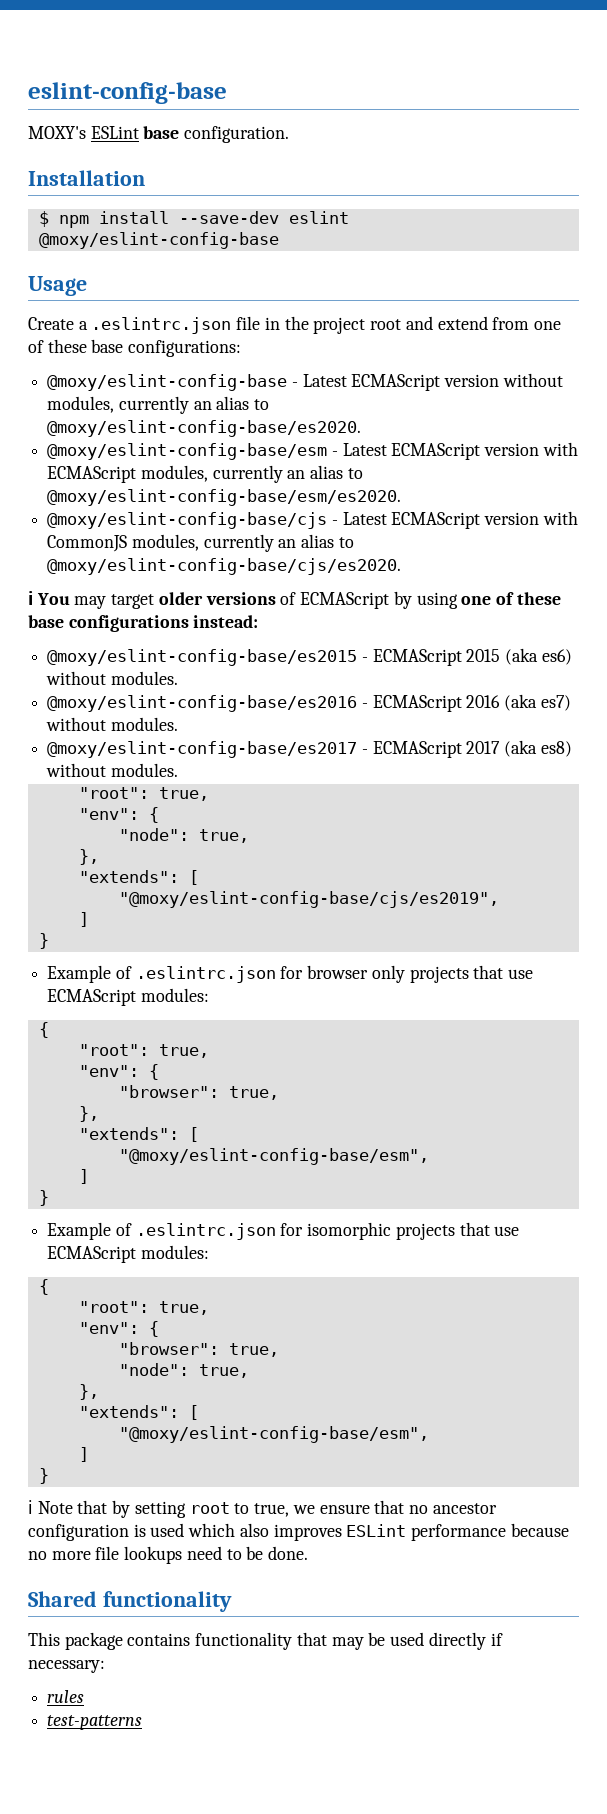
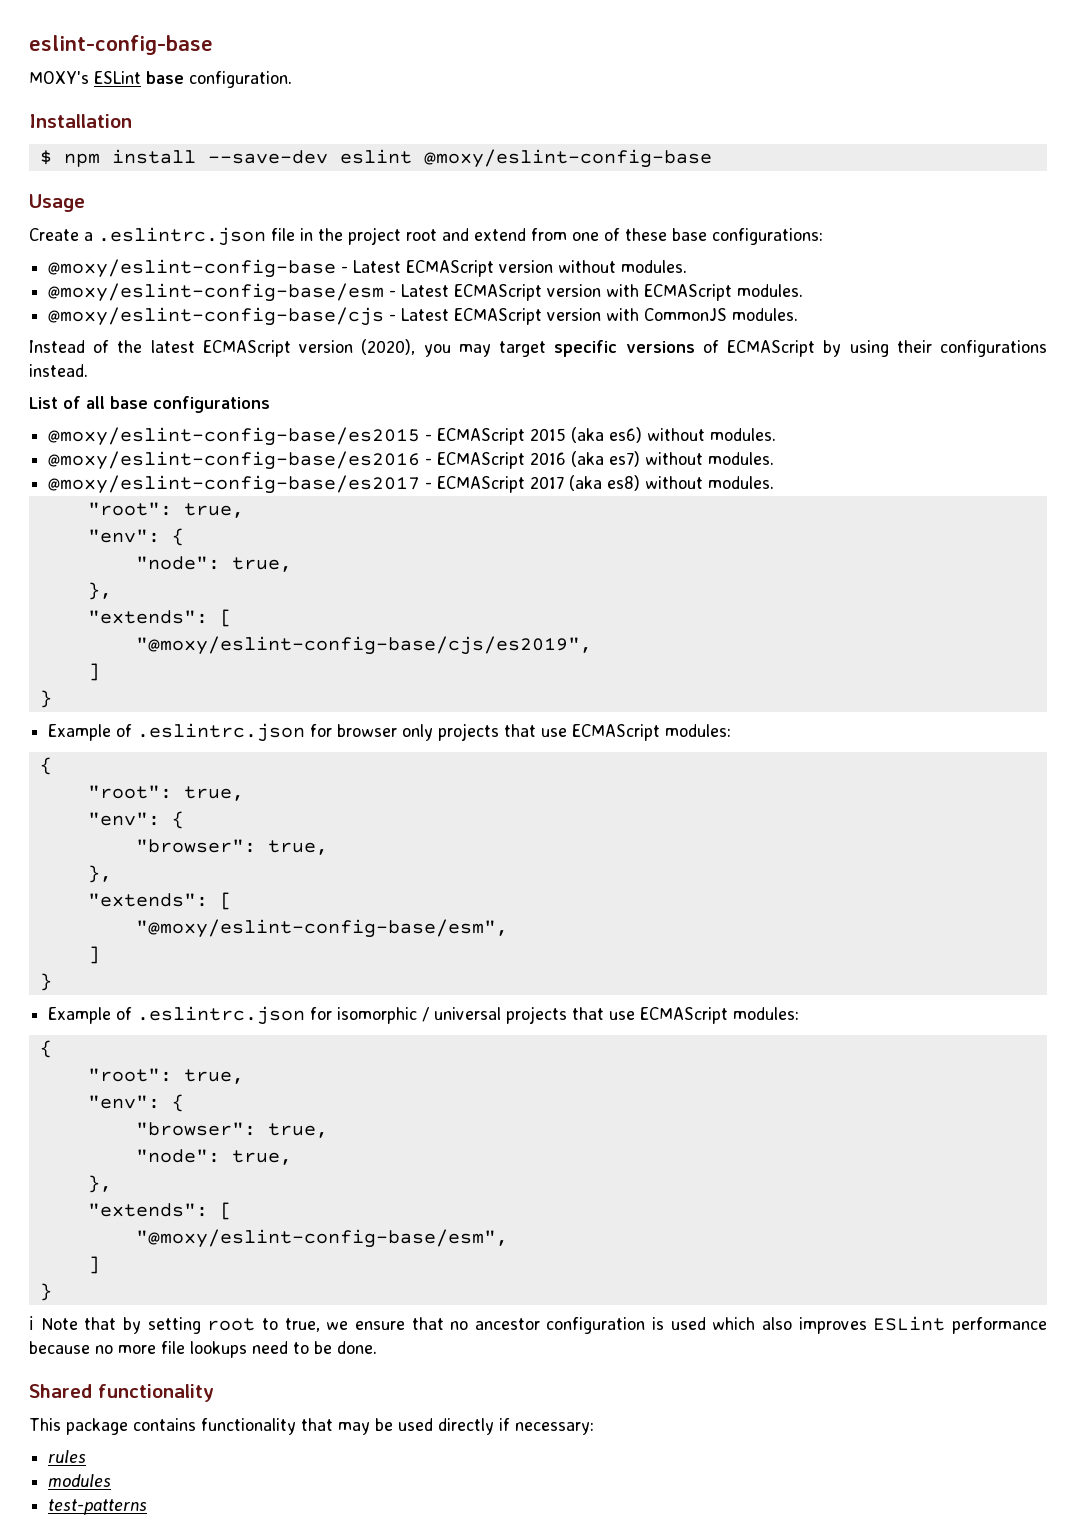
- @moxy/eslint-config-base - Latest ECMAScript version without modules, currently an alias to @moxy/eslint-config-base/es2020.
+ @moxy/eslint-config-base - Latest ECMAScript version without modules.
- @moxy/eslint-config-base/esm - Latest ECMAScript version with ECMAScript modules, currently an alias to @moxy/eslint-config-base/esm/es2020.
+ @moxy/eslint-config-base/esm - Latest ECMAScript version with ECMAScript modules.
- @moxy/eslint-config-base/cjs - Latest ECMAScript version with CommonJS modules, currently an alias to @moxy/eslint-config-base/cjs/es2020.
- ℹ You may target older versions of ECMAScript by using one of these base configurations instead:
+ @moxy/eslint-config-base/cjs - Latest ECMAScript version with CommonJS modules.
+ Instead of the latest ECMAScript version (2020), you may target specific versions of ECMAScript by using their configurations instead.
+ List of all base configurations
- Example of .eslintrc.json for isomorphic projects that use ECMAScript modules:
+ Example of .eslintrc.json for isomorphic / universal projects that use ECMAScript modules:
+ modules

